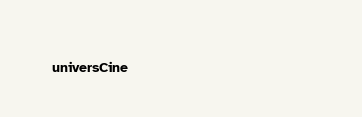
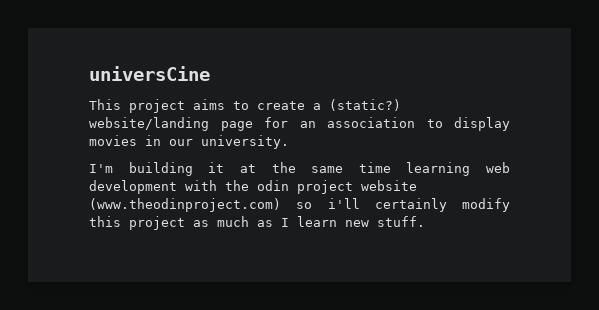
+ This project aims to create a (static?) website/landing page for an association to display movies in our university.
+ I'm building it at the same time learning web development with the odin project website (www.theodinproject.com) so i'll certainly modify this project as much as I learn new stuff.

